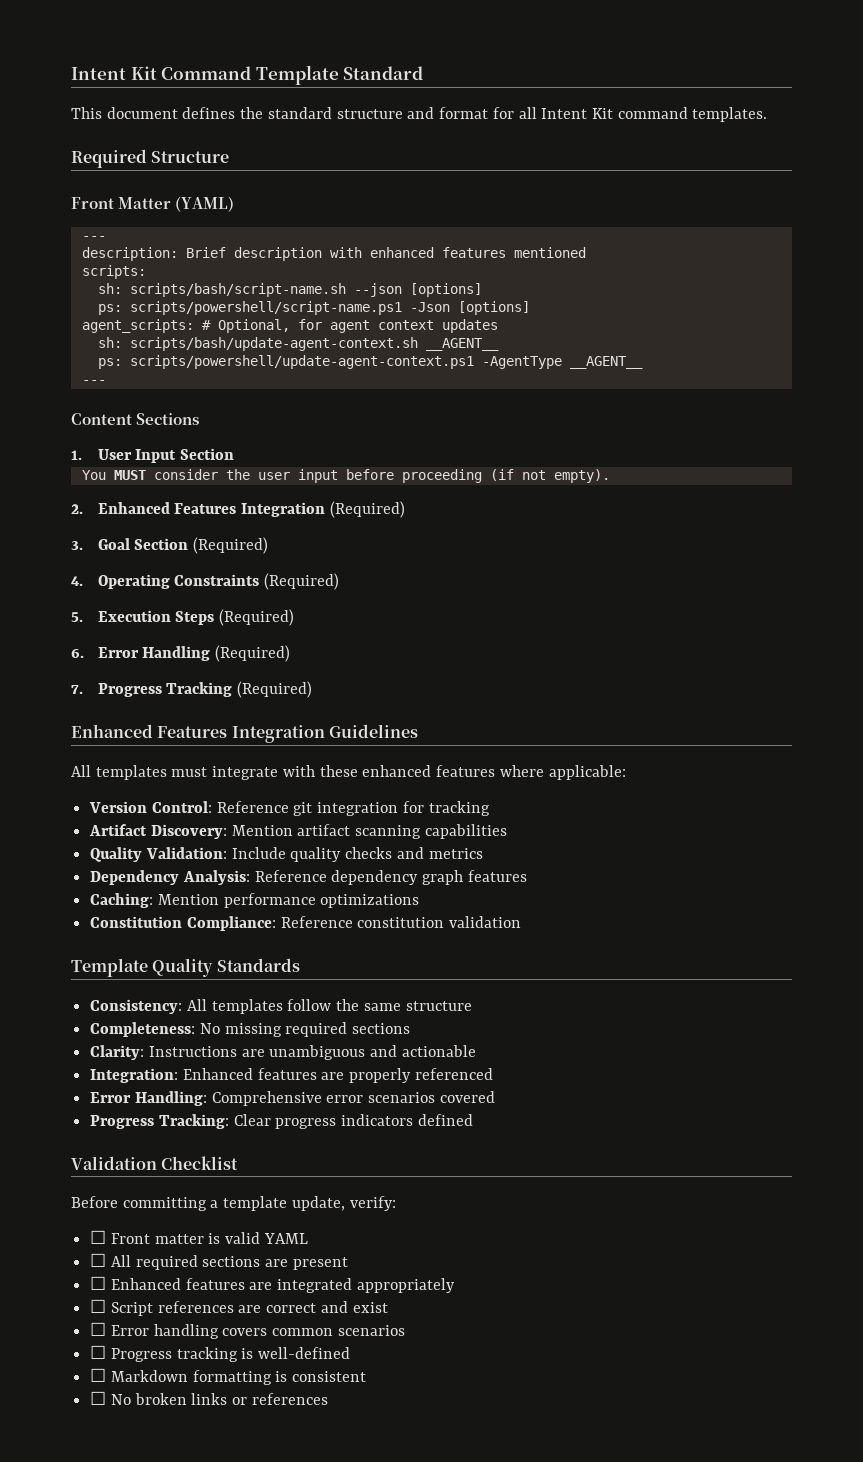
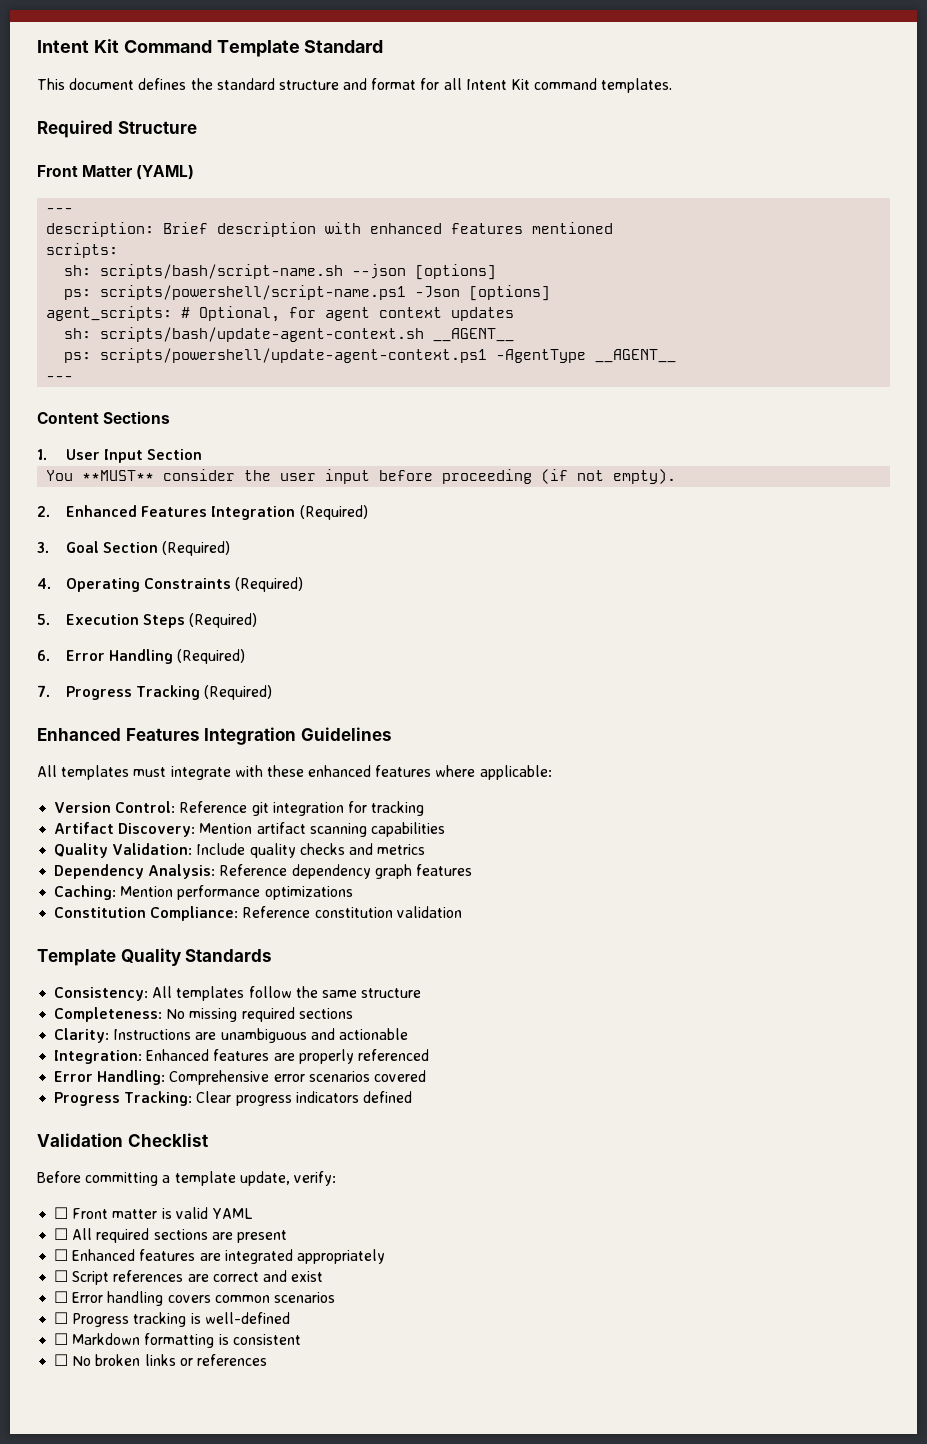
- You MUST consider the user input before proceeding (if not empty).
+ You **MUST** consider the user input before proceeding (if not empty).

